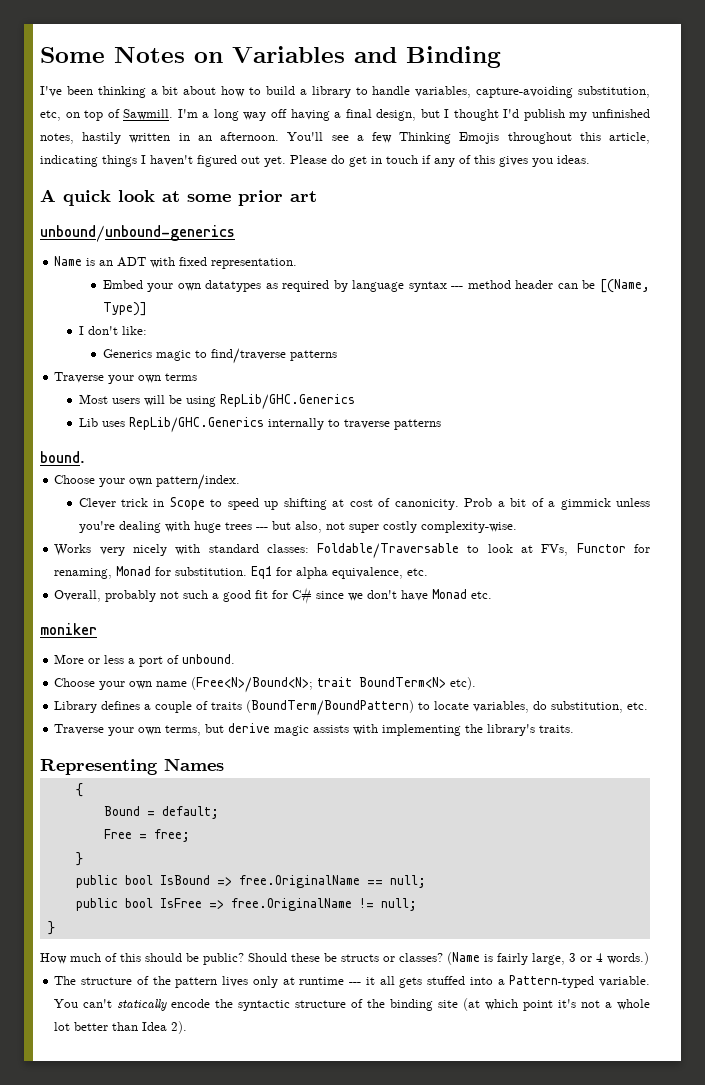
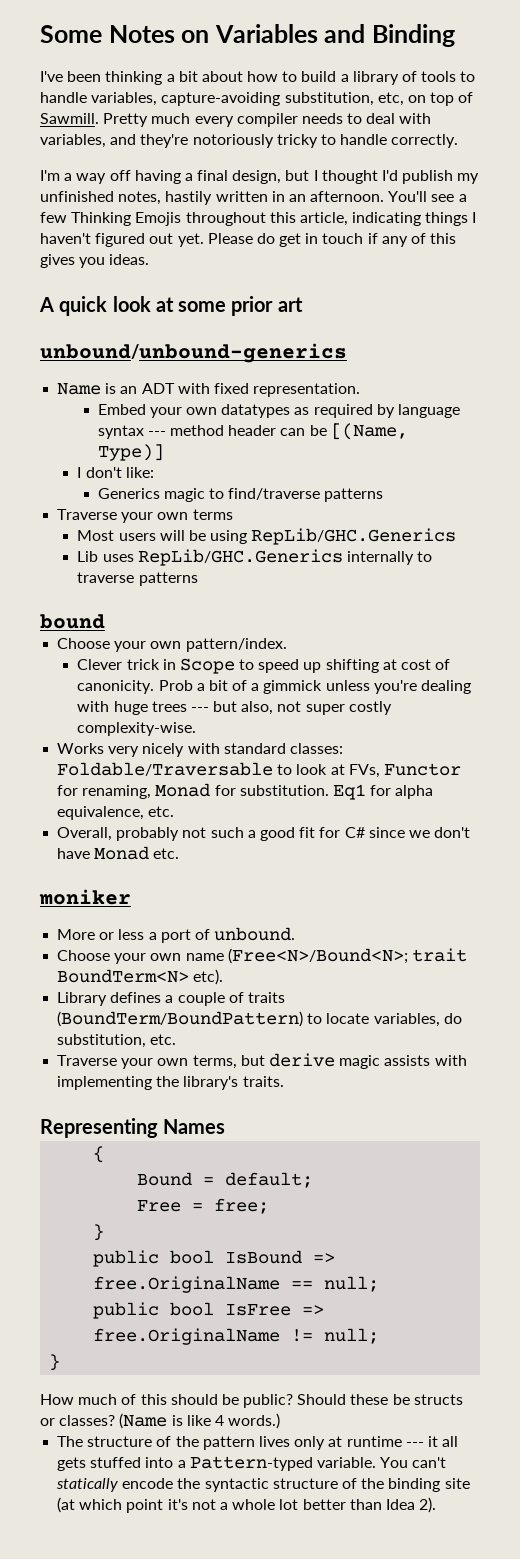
- I've been thinking a bit about how to build a library to handle variables, capture-avoiding substitution, etc, on top of Sawmill. I'm a long way off having a final design, but I thought I'd publish my unfinished notes, hastily written in an afternoon.
+ I've been thinking a bit about how to build a library of tools to handle variables, capture-avoiding substitution, etc, on top of Sawmill. Pretty much every compiler needs to deal with variables, and they're notoriously tricky to handle correctly.
+ I'm a way off having a final design, but I thought I'd publish my unfinished notes, hastily written in an afternoon.
- bound.
+ bound
- (Name is fairly large, 3 or 4 words.)
+ (Name is like 4 words.)

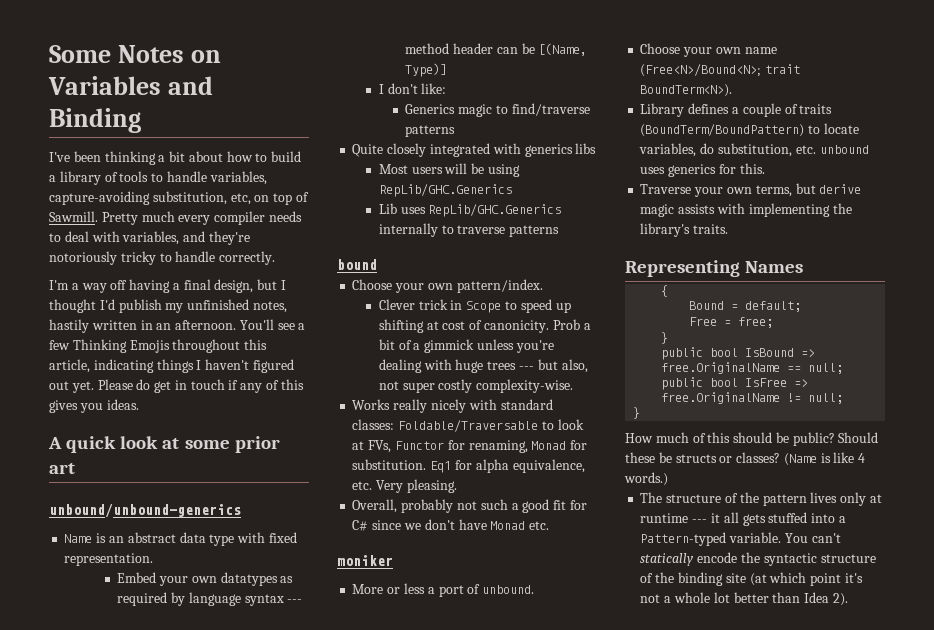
- Name is an ADT with fixed representation.
+ Name is an abstract data type with fixed representation.
- Traverse your own terms
+ Quite closely integrated with generics libs
- Works very nicely with standard classes: Foldable/Traversable to look at FVs, Functor for renaming, Monad for substitution.
+ Works really nicely with standard classes: Foldable/Traversable to look at FVs, Functor for renaming, Monad for substitution.
- Eq1 for alpha equivalence, etc.
+ Eq1 for alpha equivalence, etc. Very pleasing.
- Choose your own name (Free<N>/Bound<N>; trait BoundTerm<N> etc).
+ Choose your own name (Free<N>/Bound<N>; trait BoundTerm<N>).
- Library defines a couple of traits (BoundTerm/BoundPattern) to locate variables, do substitution, etc.
+ Library defines a couple of traits (BoundTerm/BoundPattern) to locate variables, do substitution, etc. unbound uses generics for this.

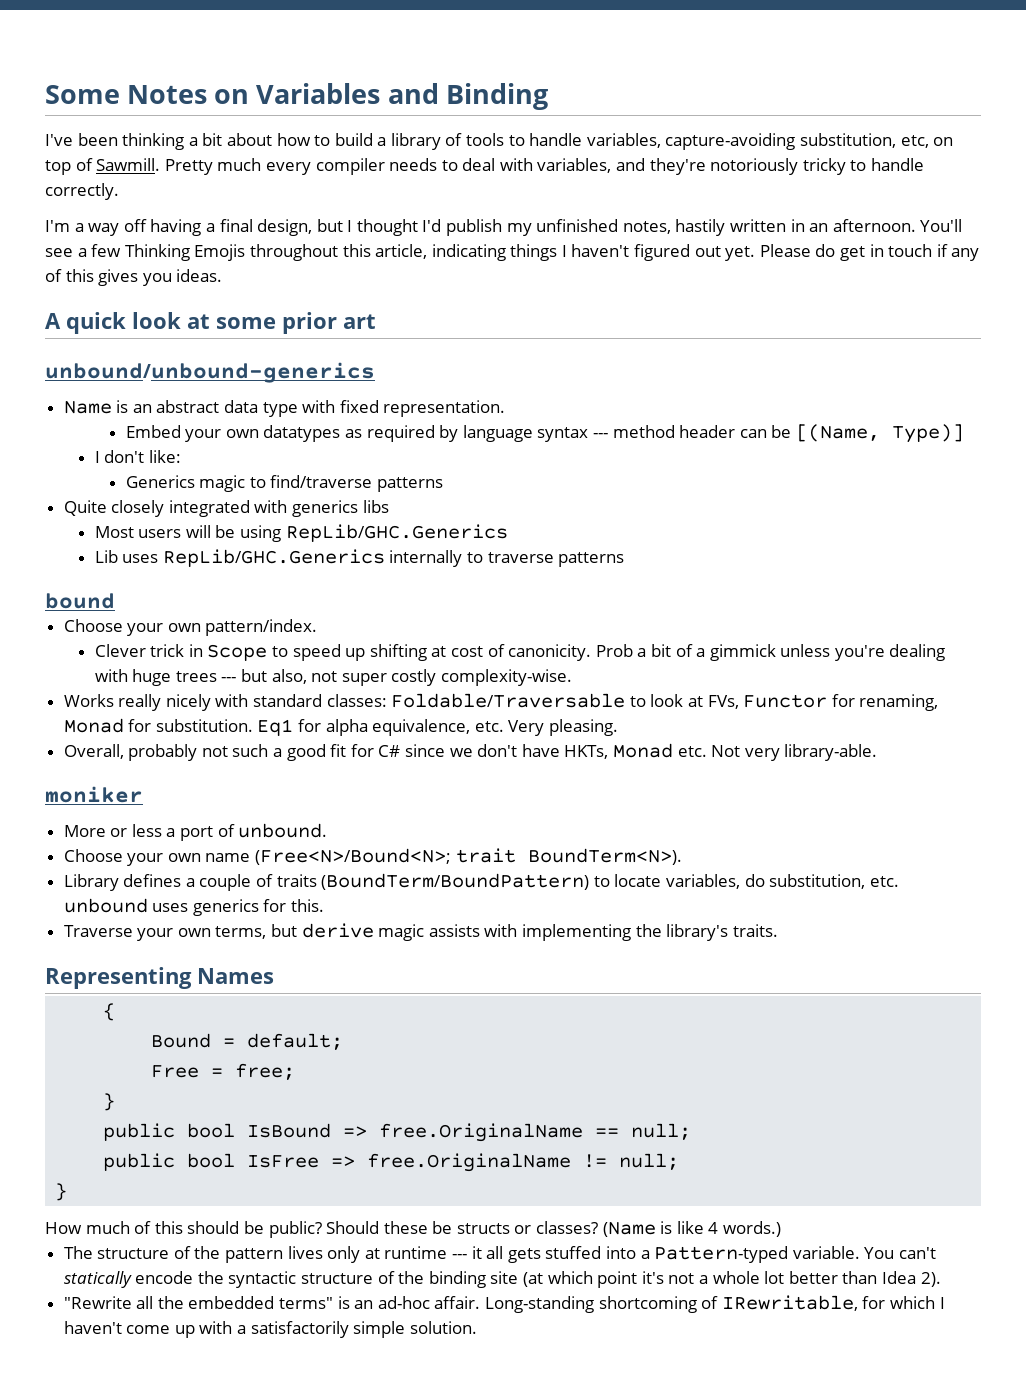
- Overall, probably not such a good fit for C# since we don't have Monad etc.
+ Overall, probably not such a good fit for C# since we don't have HKTs, Monad etc. Not very library-able.
+ "Rewrite all the embedded terms" is an ad-hoc affair. Long-standing shortcoming of IRewritable, for which I haven't come up with a satisfactorily simple solution.

